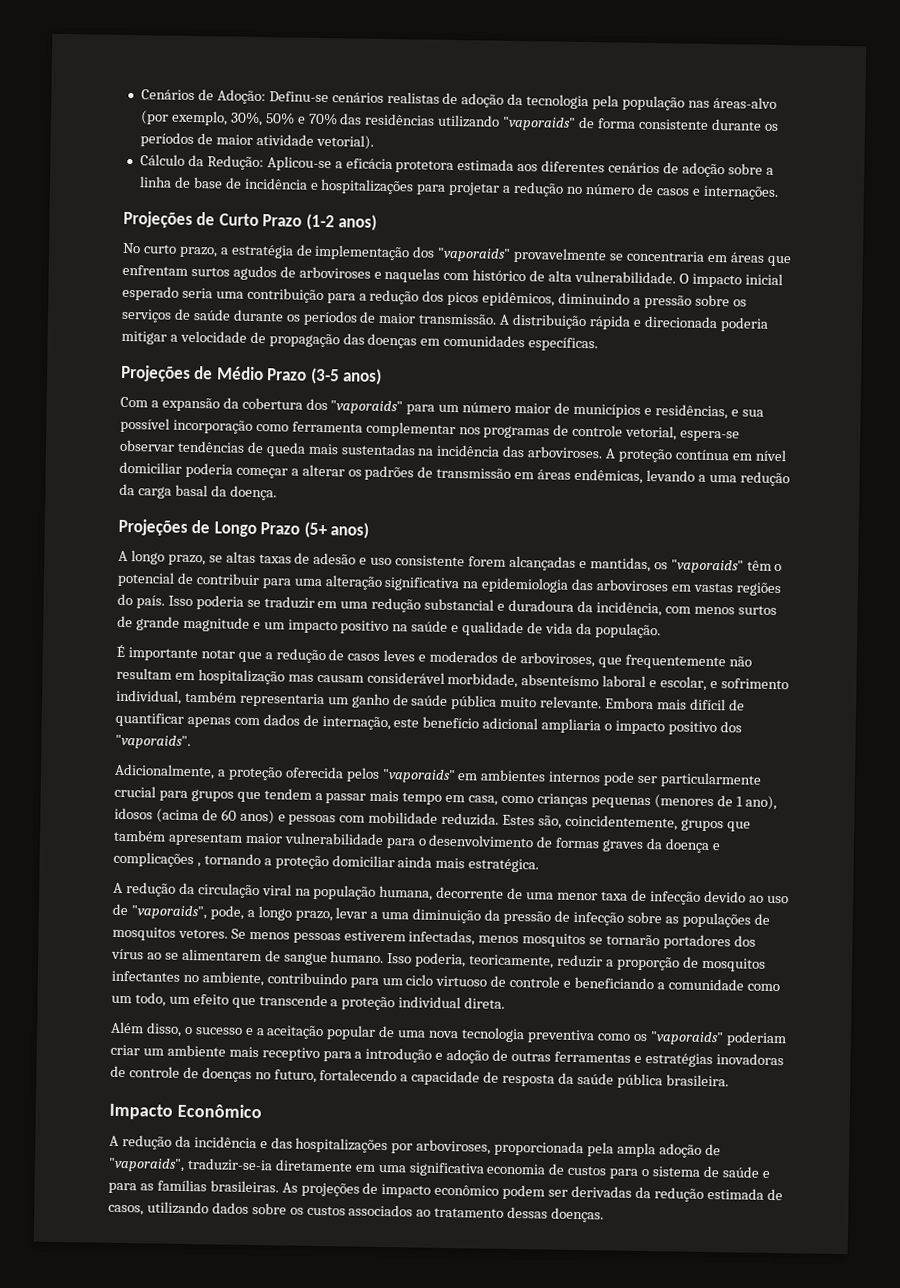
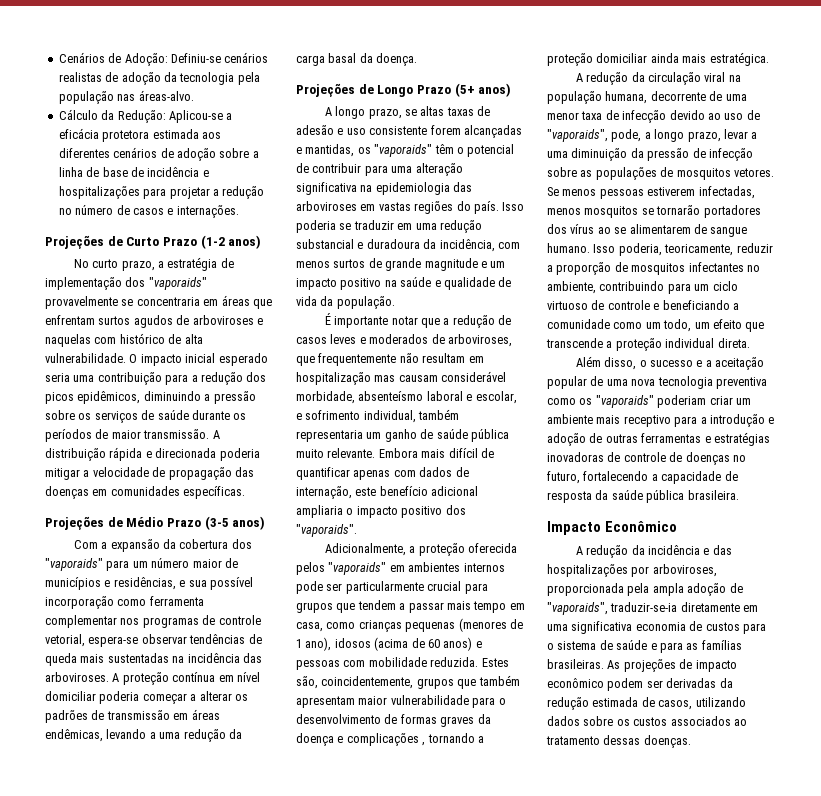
- Cenários de Adoção: Definu-se cenários realistas de adoção da tecnologia pela população nas áreas-alvo (por exemplo, 30%, 50% e 70% das residências utilizando "vaporaids" de forma consistente durante os períodos de maior atividade vetorial).
+ Cenários de Adoção: Definiu-se cenários realistas de adoção da tecnologia pela população nas áreas-alvo.

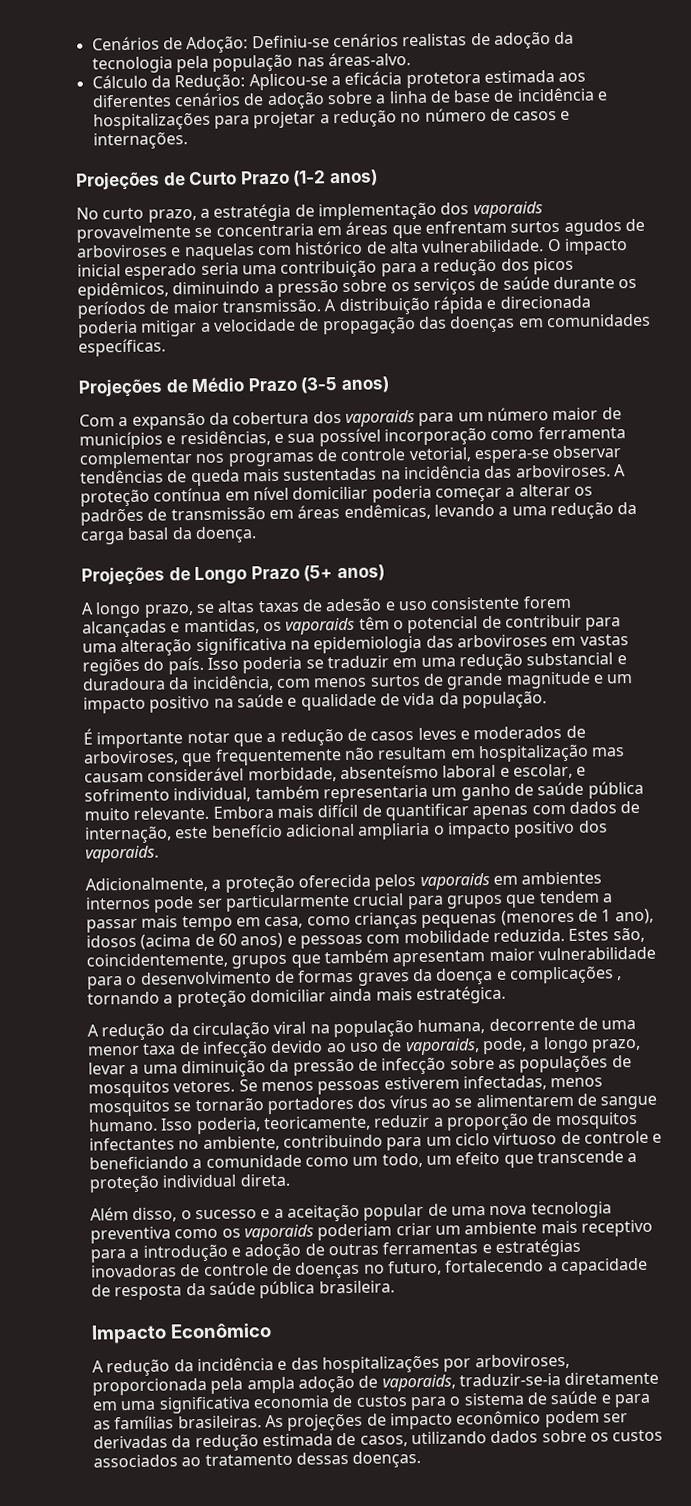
- No curto prazo, a estratégia de implementação dos "vaporaids" provavelmente se concentraria em áreas que enfrentam surtos agudos de arboviroses e naquelas com histórico de alta vulnerabilidade.
+ No curto prazo, a estratégia de implementação dos vaporaids provavelmente se concentraria em áreas que enfrentam surtos agudos de arboviroses e naquelas com histórico de alta vulnerabilidade.
- Com a expansão da cobertura dos "vaporaids" para um número maior de municípios e residências, e sua possível incorporação como ferramenta complementar nos programas de controle vetorial, espera-se observar tendências de queda mais sustentadas na incidência das arboviroses.
+ Com a expansão da cobertura dos vaporaids para um número maior de municípios e residências, e sua possível incorporação como ferramenta complementar nos programas de controle vetorial, espera-se observar tendências de queda mais sustentadas na incidência das arboviroses.
- A longo prazo, se altas taxas de adesão e uso consistente forem alcançadas e mantidas, os "vaporaids" têm o potencial de contribuir para uma alteração significativa na epidemiologia das arboviroses em vastas regiões do país.
+ A longo prazo, se altas taxas de adesão e uso consistente forem alcançadas e mantidas, os vaporaids têm o potencial de contribuir para uma alteração significativa na epidemiologia das arboviroses em vastas regiões do país.
- Embora mais difícil de quantificar apenas com dados de internação, este benefício adicional ampliaria o impacto positivo dos "vaporaids".
+ Embora mais difícil de quantificar apenas com dados de internação, este benefício adicional ampliaria o impacto positivo dos vaporaids.
- Adicionalmente, a proteção oferecida pelos "vaporaids" em ambientes internos pode ser particularmente crucial para grupos que tendem a passar mais tempo em casa, como crianças pequenas (menores de 1 ano), idosos (acima de 60 anos) e pessoas com mobilidade reduzida.
+ Adicionalmente, a proteção oferecida pelos vaporaids em ambientes internos pode ser particularmente crucial para grupos que tendem a passar mais tempo em casa, como crianças pequenas (menores de 1 ano), idosos (acima de 60 anos) e pessoas com mobilidade reduzida.
- A redução da circulação viral na população humana, decorrente de uma menor taxa de infecção devido ao uso de "vaporaids", pode, a longo prazo, levar a uma diminuição da pressão de infecção sobre as populações de mosquitos vetores.
+ A redução da circulação viral na população humana, decorrente de uma menor taxa de infecção devido ao uso de vaporaids, pode, a longo prazo, levar a uma diminuição da pressão de infecção sobre as populações de mosquitos vetores.
- Além disso, o sucesso e a aceitação popular de uma nova tecnologia preventiva como os "vaporaids" poderiam criar um ambiente mais receptivo para a introdução e adoção de outras ferramentas e estratégias inovadoras de controle de doenças no futuro, fortalecendo a capacidade de resposta da saúde pública brasileira.
+ Além disso, o sucesso e a aceitação popular de uma nova tecnologia preventiva como os vaporaids poderiam criar um ambiente mais receptivo para a introdução e adoção de outras ferramentas e estratégias inovadoras de controle de doenças no futuro, fortalecendo a capacidade de resposta da saúde pública brasileira.
- A redução da incidência e das hospitalizações por arboviroses, proporcionada pela ampla adoção de "vaporaids", traduzir-se-ia diretamente em uma significativa economia de custos para o sistema de saúde e para as famílias brasileiras.
+ A redução da incidência e das hospitalizações por arboviroses, proporcionada pela ampla adoção de vaporaids, traduzir-se-ia diretamente em uma significativa economia de custos para o sistema de saúde e para as famílias brasileiras.

